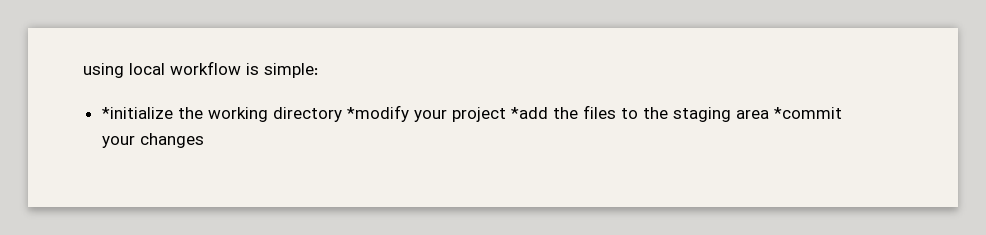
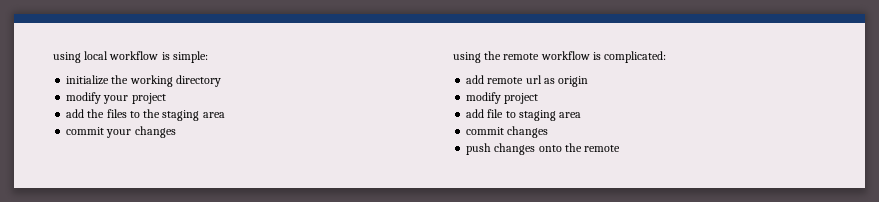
- *initialize the working directory *modify your project *add the files to the staging area *commit your changes
+ initialize the working directory
+ modify your project
+ add the files to the staging area
+ commit your changes
+ using the remote workflow is complicated:
+ add remote url as origin
+ modify project
+ add file to staging area
+ commit changes
+ push changes onto the remote

